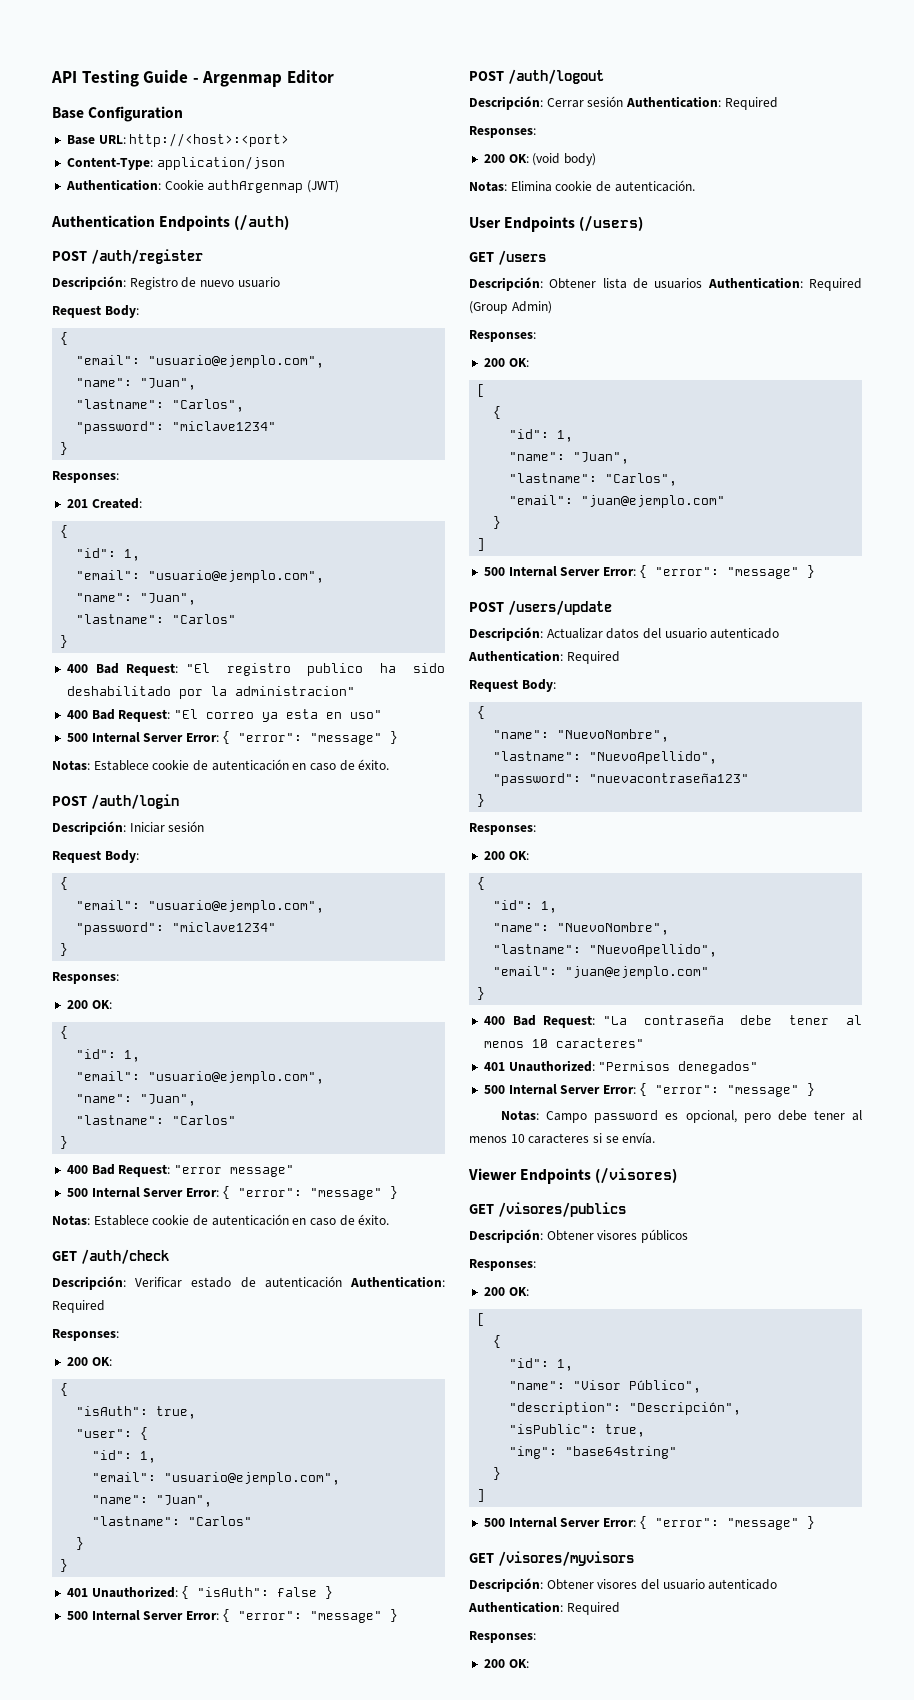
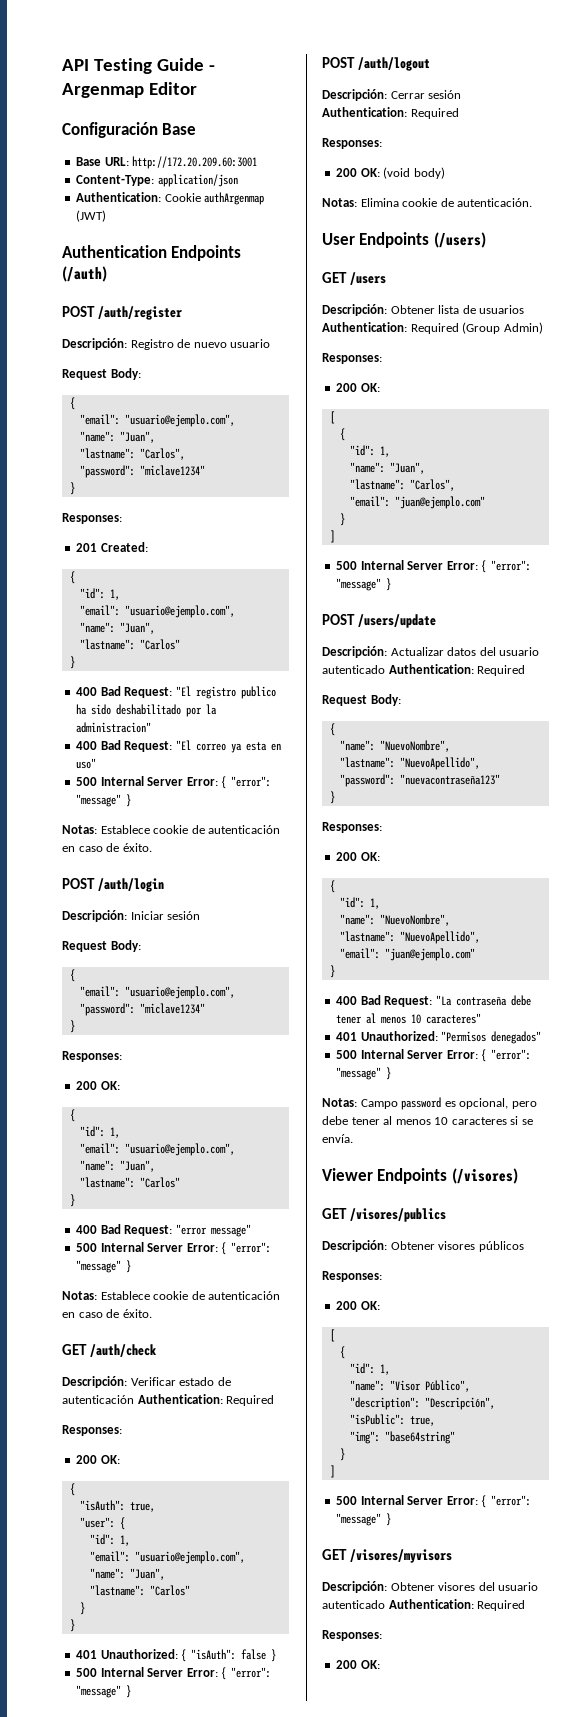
- Base Configuration
+ Configuración Base
- Base URL: http://<host>:<port>
+ Base URL: http://172.20.209.60:3001

